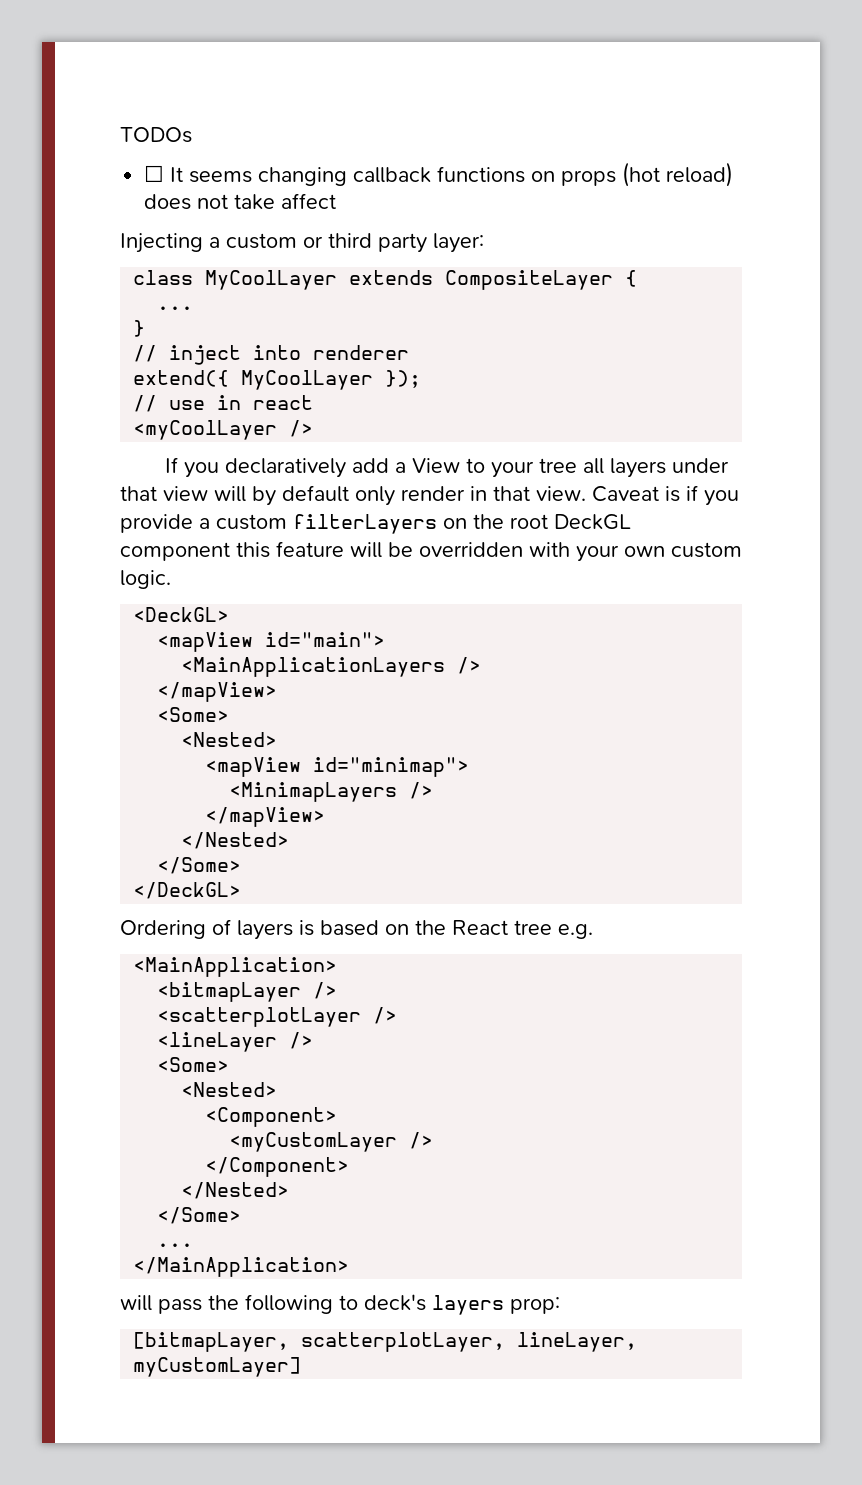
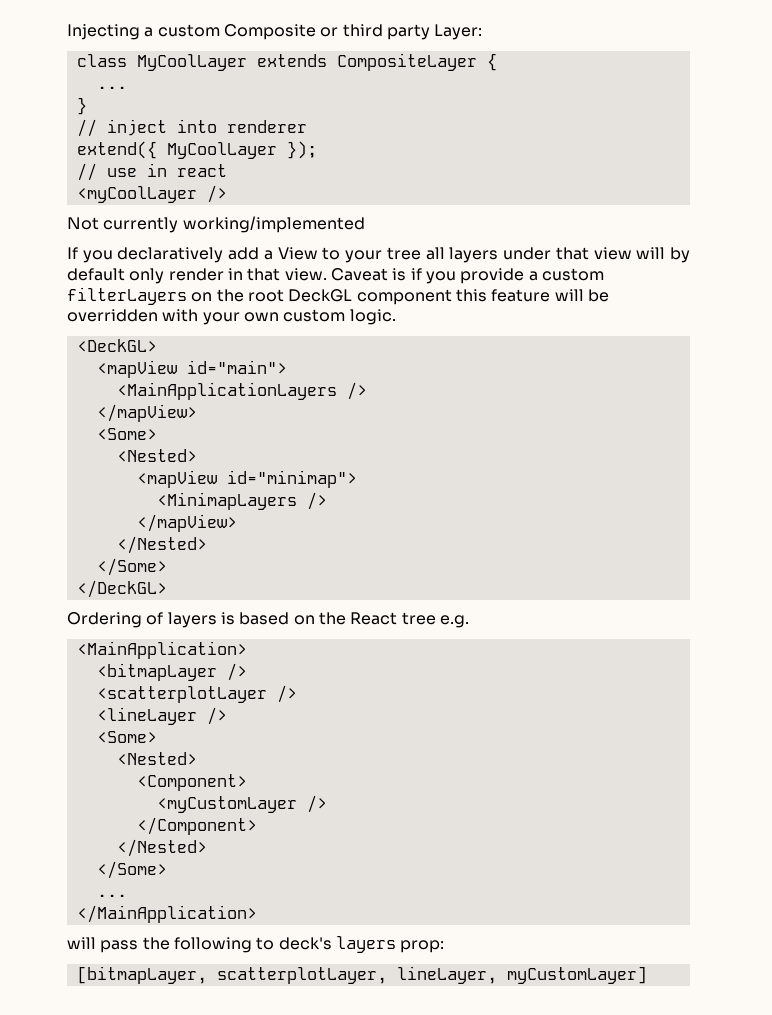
- TODOs
- ☐ It seems changing callback functions on props (hot reload) does not take affect
- Injecting a custom or third party layer:
+ Injecting a custom Composite or third party Layer:
+ Not currently working/implemented

